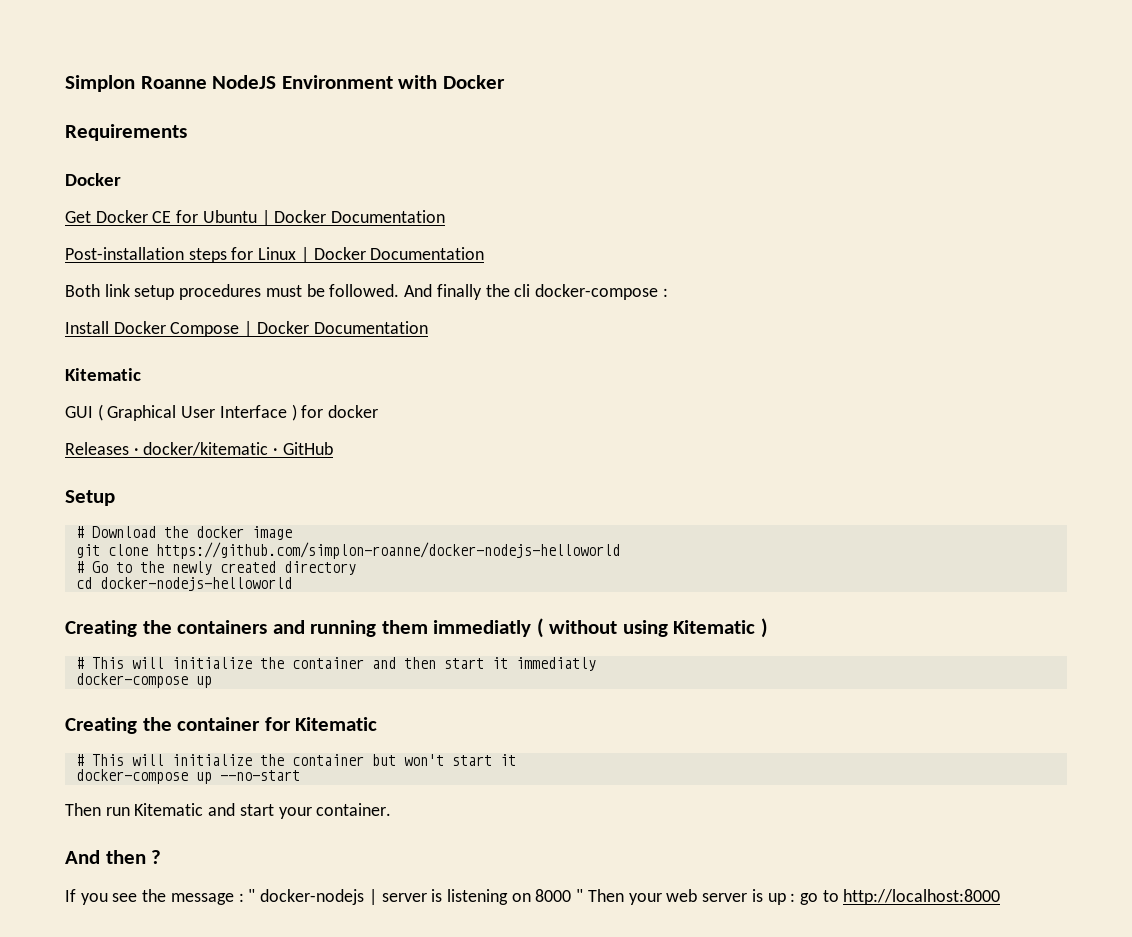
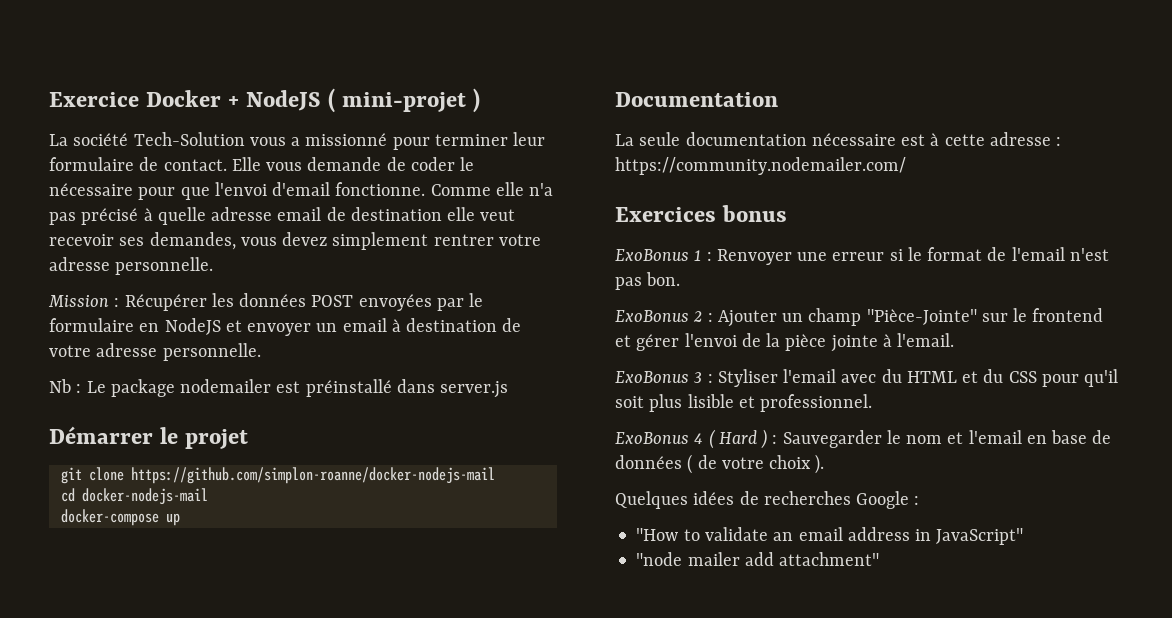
- Simplon Roanne NodeJS Environment with Docker
- Requirements
- Docker
- Get Docker CE for Ubuntu | Docker Documentation
- Post-installation steps for Linux | Docker Documentation
- Both link setup procedures must be followed. And finally the cli docker-compose :
- Install Docker Compose | Docker Documentation
- Kitematic
- GUI ( Graphical User Interface ) for docker
- Releases · docker/kitematic · GitHub
- Setup
- # Download the docker image
- git clone https://github.com/simplon-roanne/docker-nodejs-helloworld
- # Go to the newly created directory
- cd docker-nodejs-helloworld
- Creating the containers and running them immediatly ( without using Kitematic )
- # This will initialize the container and then start it immediatly
+ Exercice Docker + NodeJS ( mini-projet )
+ La société Tech-Solution vous a missionné pour terminer leur formulaire de contact. Elle vous demande de coder le nécessaire pour que l'envoi d'email fonctionne. Comme elle n'a pas précisé à quelle adresse email de destination elle veut recevoir ses demandes, vous devez simplement rentrer votre adresse personnelle.
+ Mission : Récupérer les données POST envoyées par le formulaire en NodeJS et envoyer un email à destination de votre adresse personnelle.
+ Nb : Le package nodemailer est préinstallé dans server.js
+ Démarrer le projet
+ git clone https://github.com/simplon-roanne/docker-nodejs-mail
+ cd docker-nodejs-mail
  docker-compose up
- Creating the container for Kitematic
- # This will initialize the container but won't start it
- docker-compose up --no-start
- Then run Kitematic and start your container.
- And then ?
- If you see the message : " docker-nodejs | server is listening on 8000 " Then your web server is up : go to http://localhost:8000
+ Documentation
+ La seule documentation nécessaire est à cette adresse : https://community.nodemailer.com/
+ Exercices bonus
+ ExoBonus 1 : Renvoyer une erreur si le format de l'email n'est pas bon.
+ ExoBonus 2 : Ajouter un champ "Pièce-Jointe" sur le frontend et gérer l'envoi de la pièce jointe à l'email.
+ ExoBonus 3 : Styliser l'email avec du HTML et du CSS pour qu'il soit plus lisible et professionnel.
+ ExoBonus 4 ( Hard ) : Sauvegarder le nom et l'email en base de données ( de votre choix ).
+ Quelques idées de recherches Google :
+ "How to validate an email address in JavaScript"
+ "node mailer add attachment"

